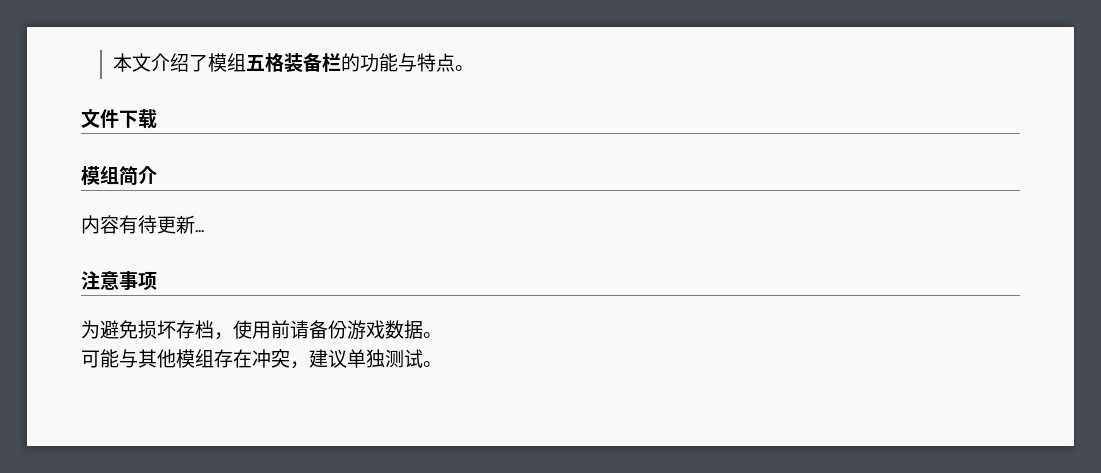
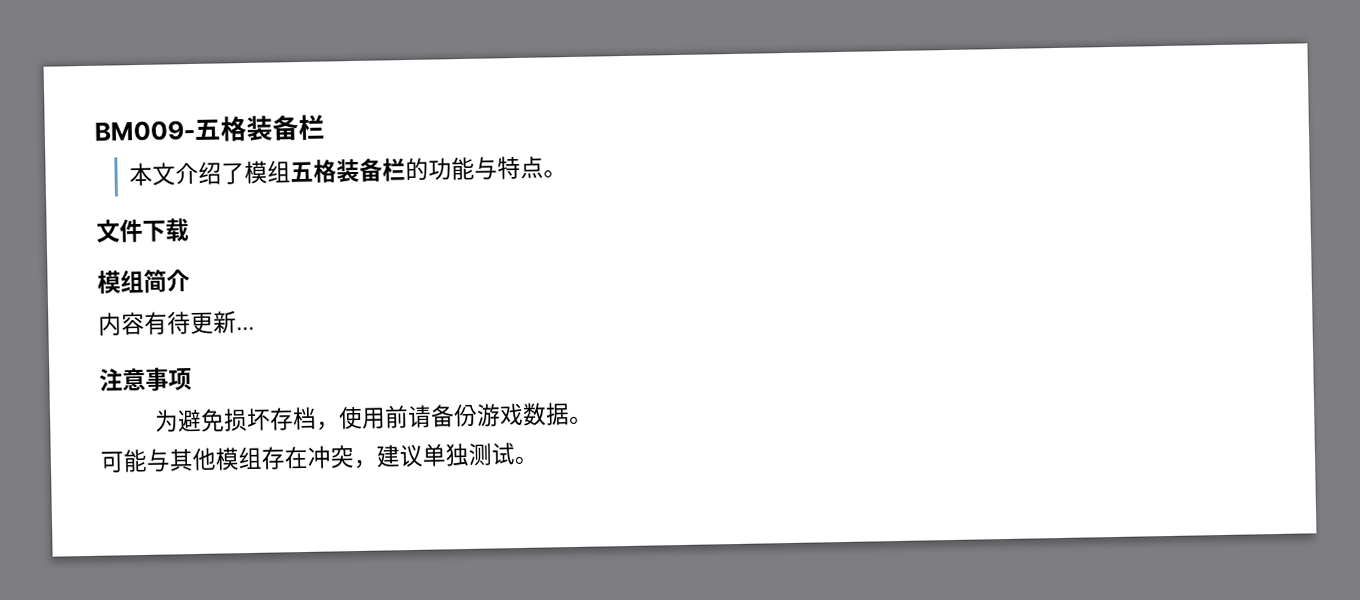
+ BM009-五格装备栏

